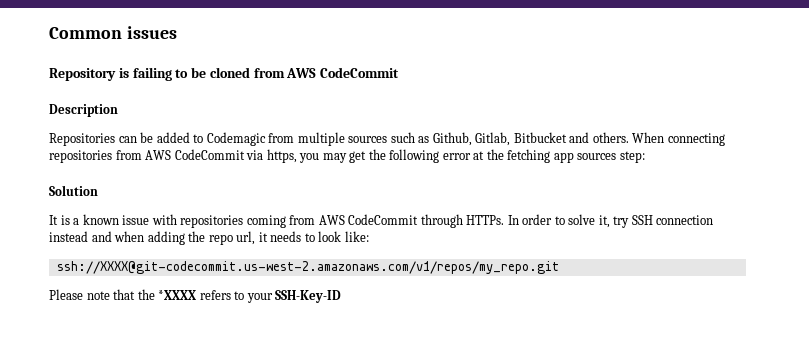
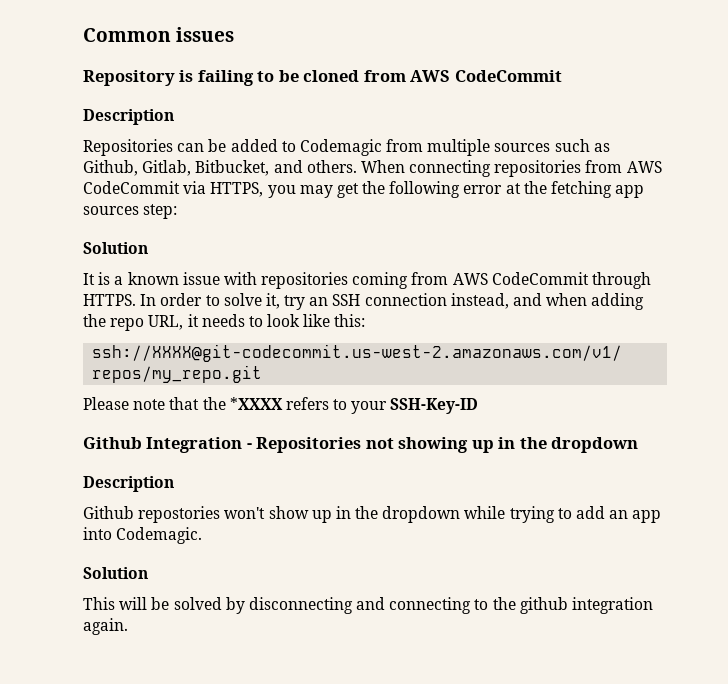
- Repositories can be added to Codemagic from multiple sources such as Github, Gitlab, Bitbucket and others.
+ Repositories can be added to Codemagic from multiple sources such as Github, Gitlab, Bitbucket, and others.
- When connecting repositories from AWS CodeCommit via https, you may get the following error at the fetching app sources step:
+ When connecting repositories from AWS CodeCommit via HTTPS, you may get the following error at the fetching app sources step:
- It is a known issue with repositories coming from AWS CodeCommit through HTTPs.
+ It is a known issue with repositories coming from AWS CodeCommit through HTTPS.
- In order to solve it, try SSH connection instead and when adding the repo url, it needs to look like:
+ In order to solve it, try an SSH connection instead, and when adding the repo URL, it needs to look like this:
+ Github Integration - Repositories not showing up in the dropdown
+ Description
+ Github repostories won't show up in the dropdown while trying to add an app into Codemagic.
+ Solution
+ This will be solved by disconnecting and connecting to the github integration again.

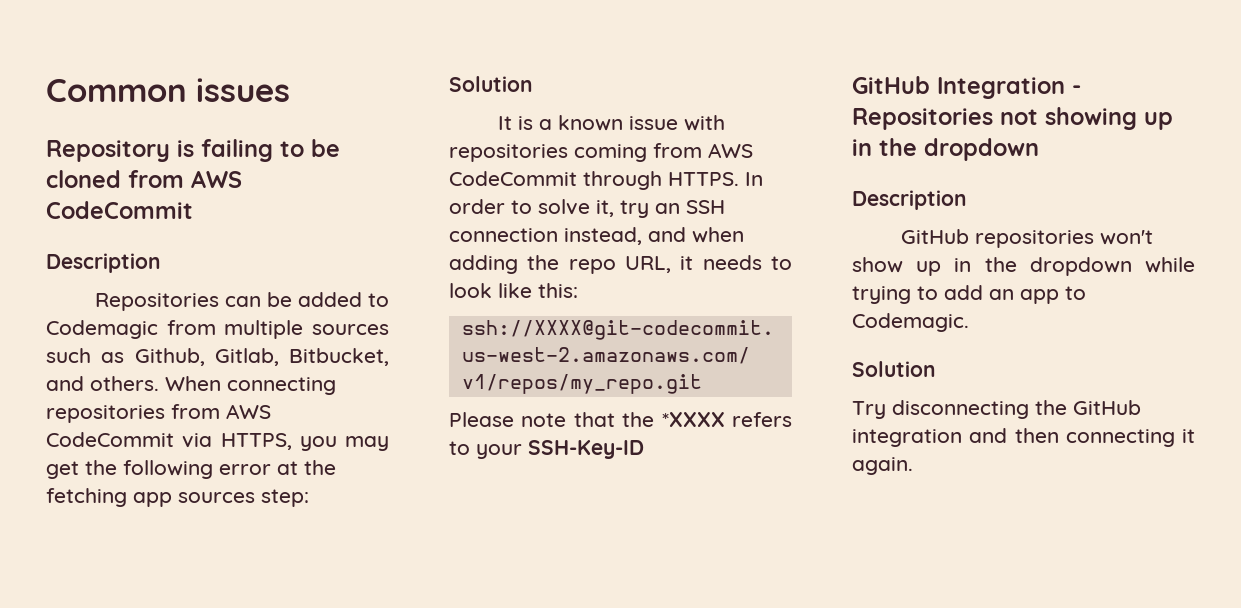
- Github Integration - Repositories not showing up in the dropdown
+ GitHub Integration - Repositories not showing up in the dropdown
- Github repostories won't show up in the dropdown while trying to add an app into Codemagic.
+ GitHub repositories won't show up in the dropdown while trying to add an app to Codemagic.
- This will be solved by disconnecting and connecting to the github integration again.
+ Try disconnecting the GitHub integration and then connecting it again.

